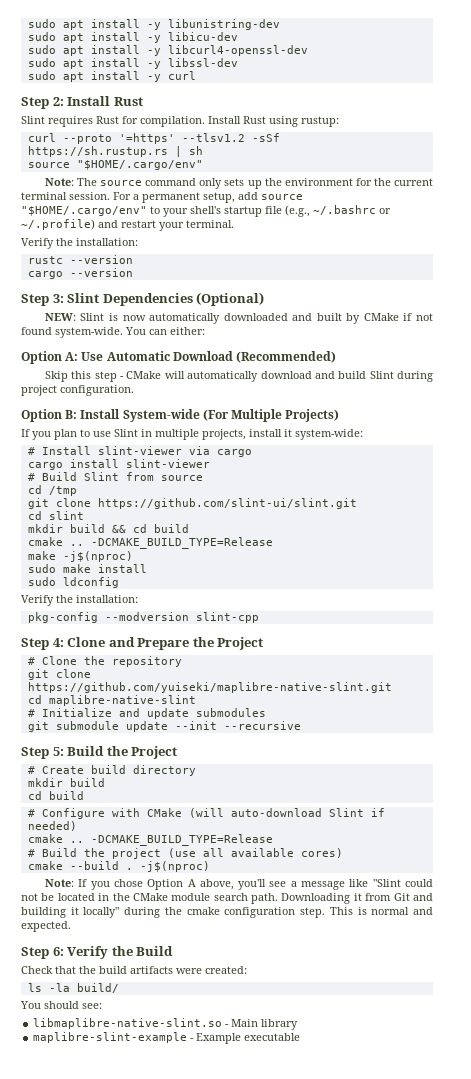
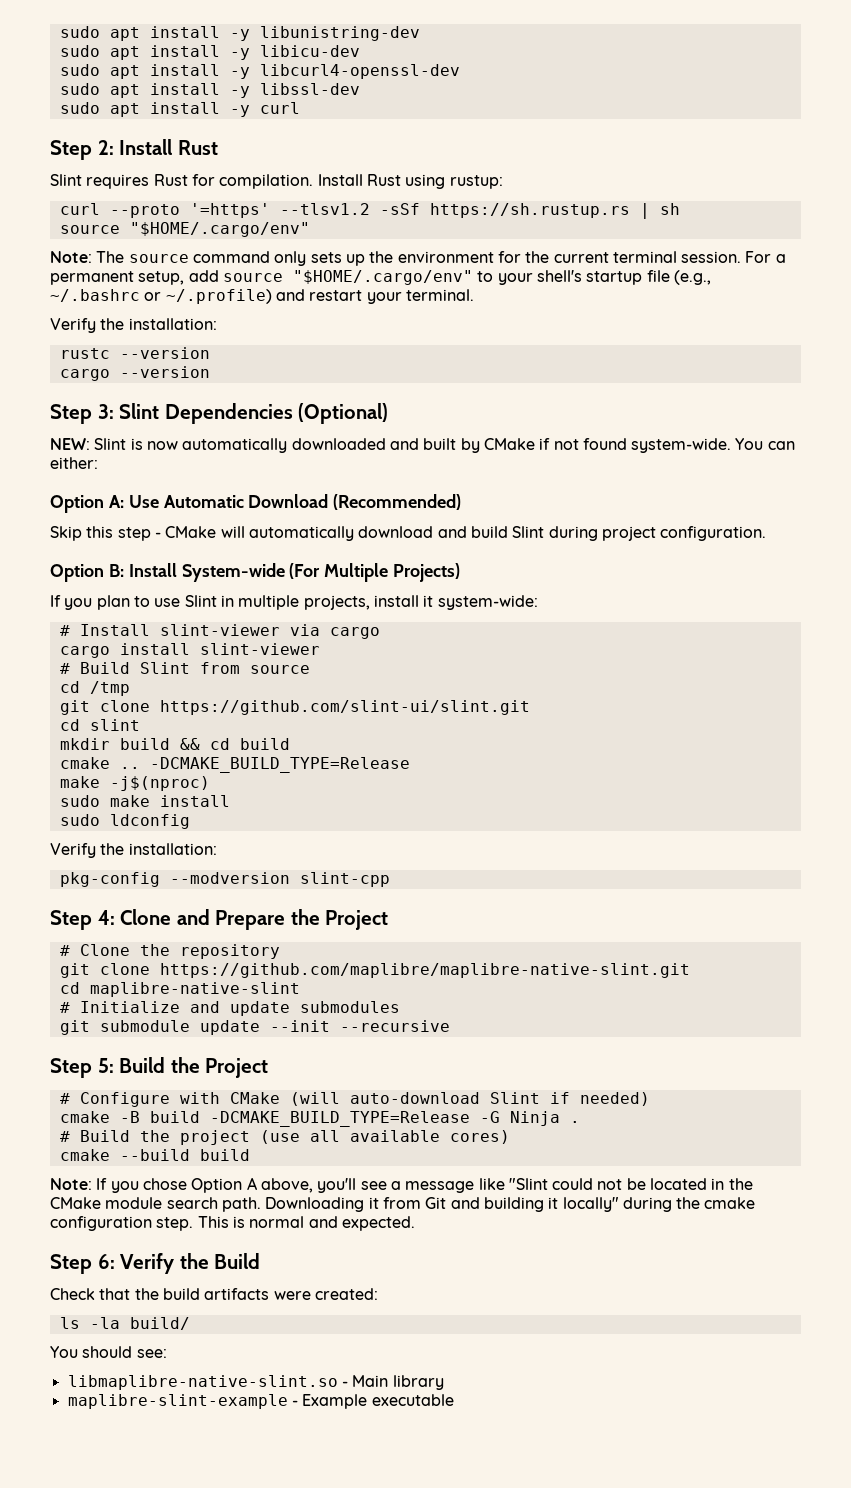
- git clone https://github.com/yuiseki/maplibre-native-slint.git
+ git clone https://github.com/maplibre/maplibre-native-slint.git
- # Create build directory
- mkdir build
- cd build
  # Configure with CMake (will auto-download Slint if needed)
- cmake .. -DCMAKE_BUILD_TYPE=Release
+ cmake -B build -DCMAKE_BUILD_TYPE=Release -G Ninja .
- cmake --build . -j$(nproc)
+ cmake --build build

